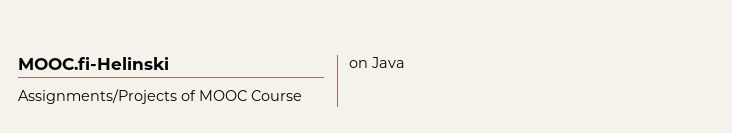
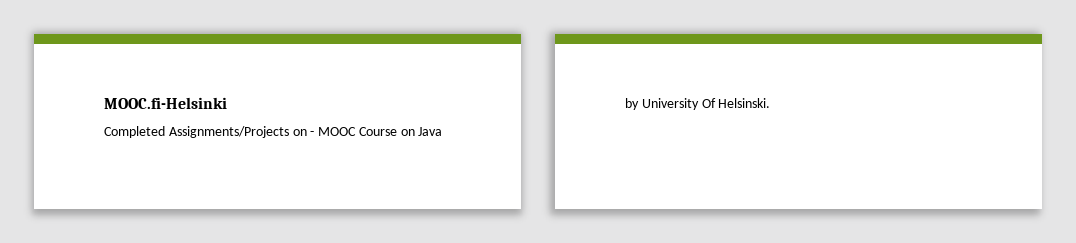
- MOOC.fi-Helinski
- Assignments/Projects of MOOC Course on Java
+ MOOC.fi-Helsinki
+ Completed Assignments/Projects on - MOOC Course on Java by University Of Helsinski.

